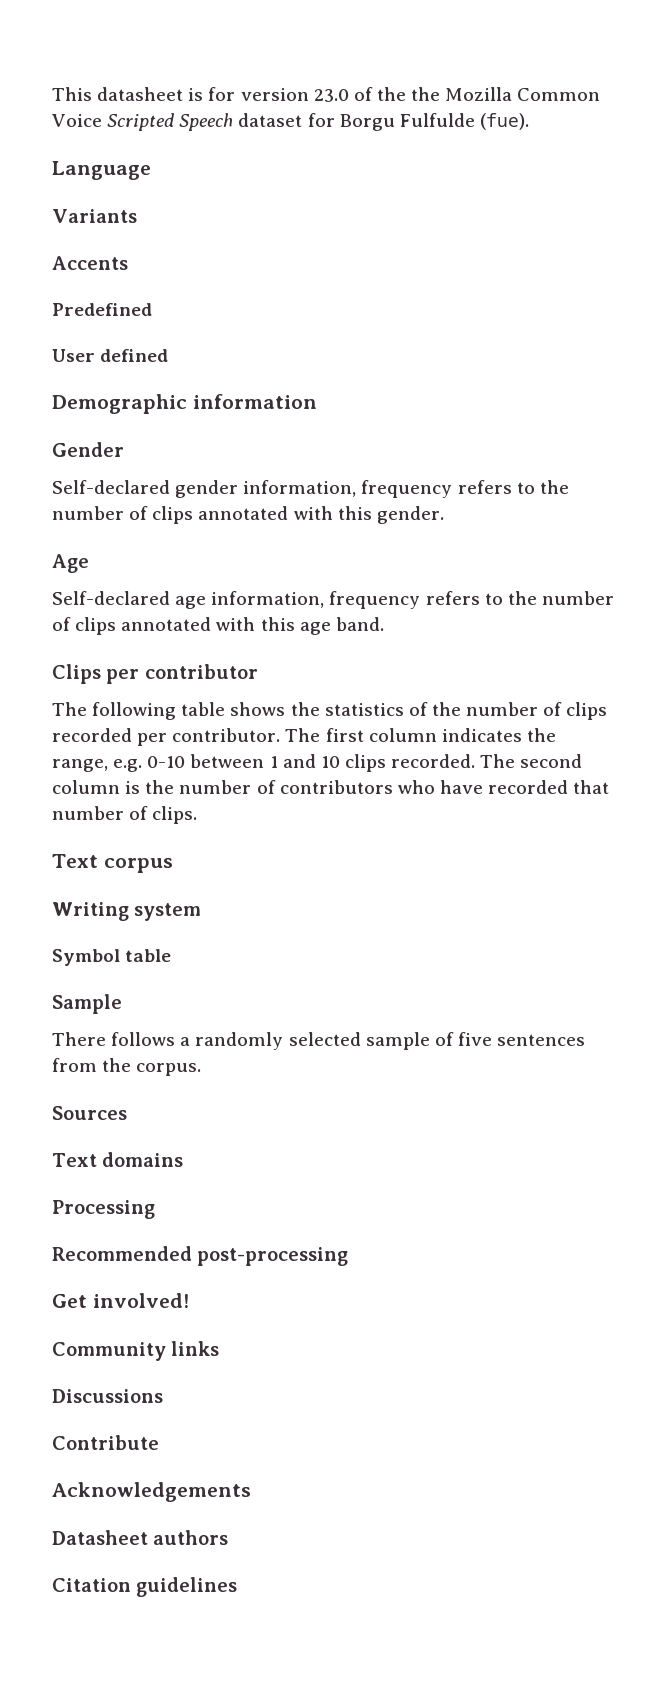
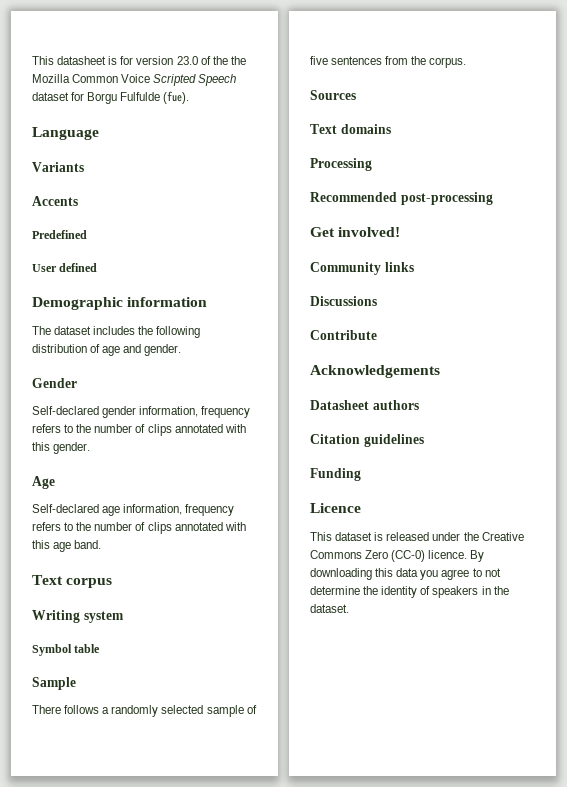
+ The dataset includes the following distribution of age and gender.
- Clips per contributor
- The following table shows the statistics of the number of clips recorded per contributor. The first column indicates the range, e.g. 0-10 between 1 and 10 clips recorded. The second column is the number of contributors who have recorded that number of clips.
+ Funding
+ Licence
+ This dataset is released under the Creative Commons Zero (CC-0) licence. By downloading this data you agree to not determine the identity of speakers in the dataset.

